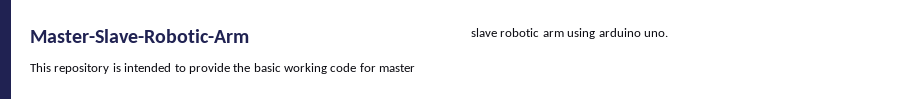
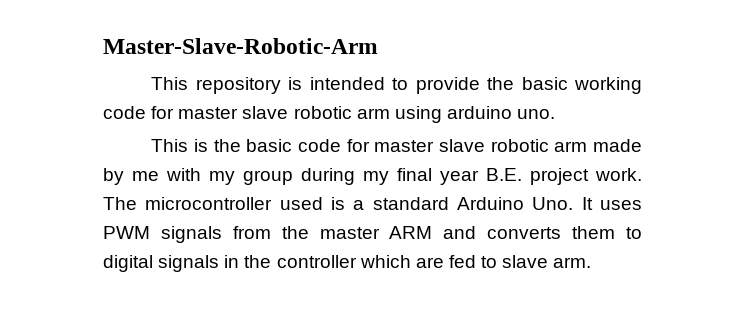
+ This is the basic code for master slave robotic arm made by me with my group during my final year B.E. project work. The microcontroller used is a standard Arduino Uno. It uses PWM signals from the master ARM and converts them to digital signals in the controller which are fed to slave arm.

